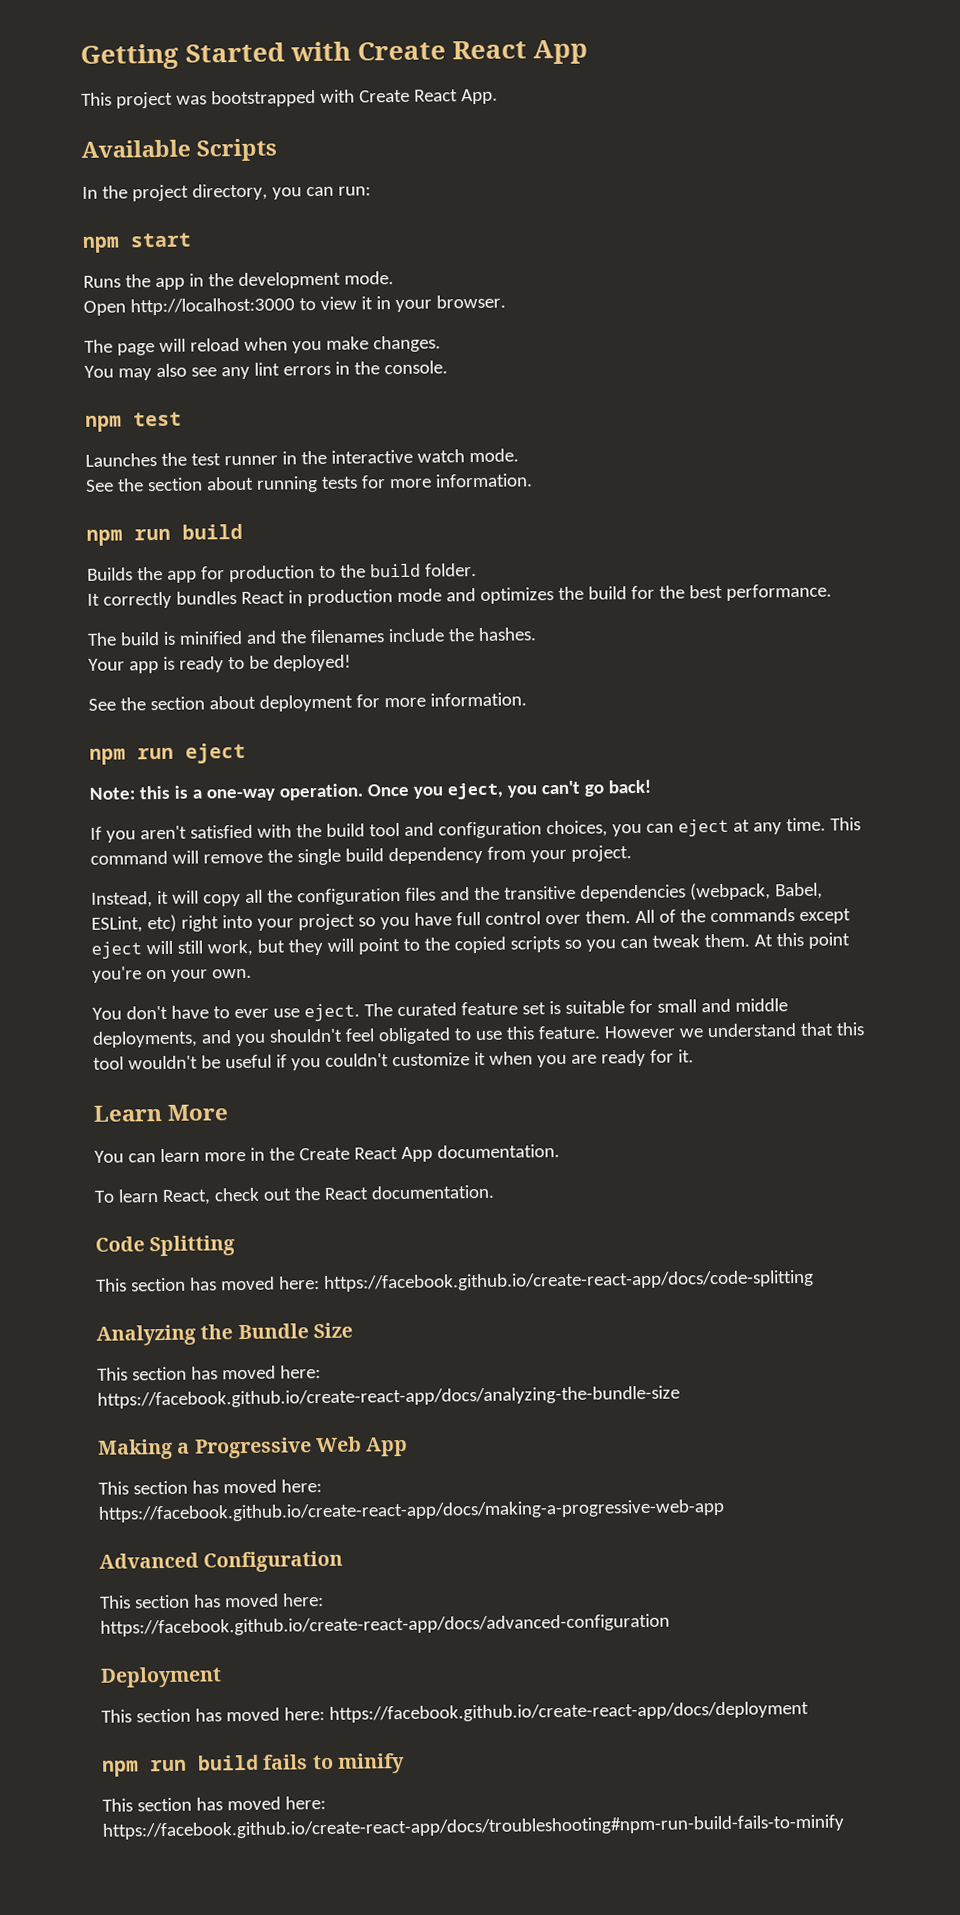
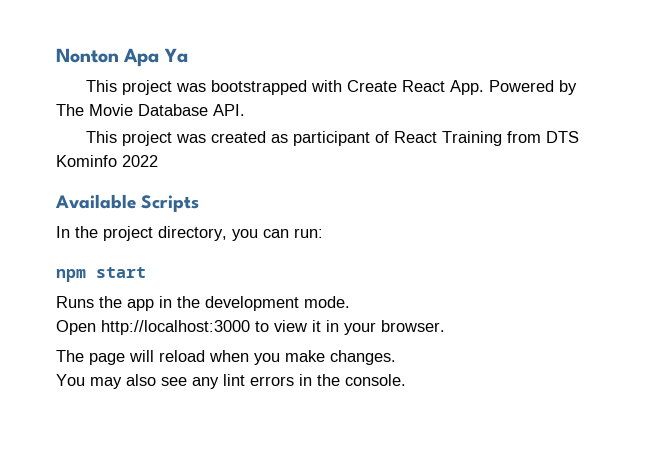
- Getting Started with Create React App
+ Nonton Apa Ya
- This project was bootstrapped with Create React App.
+ This project was bootstrapped with Create React App. Powered by The Movie Database API.
+ This project was created as participant of React Training from DTS Kominfo 2022
- npm test
- Launches the test runner in the interactive watch mode.
- See the section about running tests for more information.
- npm run build
- Builds the app for production to the build folder.
- It correctly bundles React in production mode and optimizes the build for the best performance.
- The build is minified and the filenames include the hashes.
- Your app is ready to be deployed!
- See the section about deployment for more information.
- npm run eject
- Note: this is a one-way operation. Once you eject, you can't go back!
- If you aren't satisfied with the build tool and configuration choices, you can eject at any time. This command will remove the single build dependency from your project.
- Instead, it will copy all the configuration files and the transitive dependencies (webpack, Babel, ESLint, etc) right into your project so you have full control over them. All of the commands except eject will still work, but they will point to the copied scripts so you can tweak them. At this point you're on your own.
- You don't have to ever use eject. The curated feature set is suitable for small and middle deployments, and you shouldn't feel obligated to use this feature. However we understand that this tool wouldn't be useful if you couldn't customize it when you are ready for it.
- Learn More
- You can learn more in the Create React App documentation.
- To learn React, check out the React documentation.
- Code Splitting
- This section has moved here: https://facebook.github.io/create-react-app/docs/code-splitting
- Analyzing the Bundle Size
- This section has moved here: https://facebook.github.io/create-react-app/docs/analyzing-the-bundle-size
- Making a Progressive Web App
- This section has moved here: https://facebook.github.io/create-react-app/docs/making-a-progressive-web-app
- Advanced Configuration
- This section has moved here: https://facebook.github.io/create-react-app/docs/advanced-configuration
- Deployment
- This section has moved here: https://facebook.github.io/create-react-app/docs/deployment
- npm run build fails to minify
- This section has moved here: https://facebook.github.io/create-react-app/docs/troubleshooting#npm-run-build-fails-to-minify

